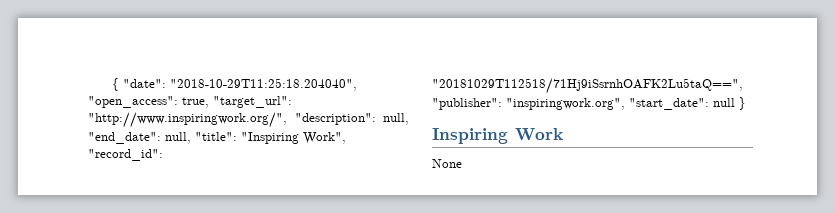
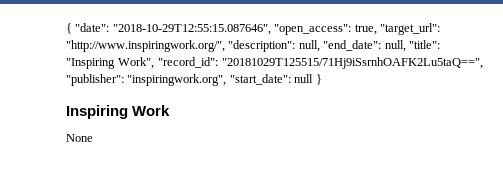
- { "date": "2018-10-29T11:25:18.204040", "open_access": true, "target_url": "http://www.inspiringwork.org/", "description": null, "end_date": null, "title": "Inspiring Work", "record_id": "20181029T112518/71Hj9iSsrnhOAFK2Lu5taQ==", "publisher": "inspiringwork.org", "start_date": null }
+ { "date": "2018-10-29T12:55:15.087646", "open_access": true, "target_url": "http://www.inspiringwork.org/", "description": null, "end_date": null, "title": "Inspiring Work", "record_id": "20181029T125515/71Hj9iSsrnhOAFK2Lu5taQ==", "publisher": "inspiringwork.org", "start_date": null }

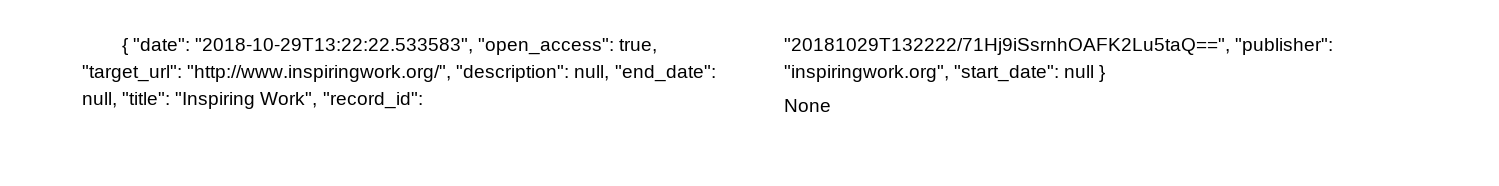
- { "date": "2018-10-29T12:55:15.087646", "open_access": true, "target_url": "http://www.inspiringwork.org/", "description": null, "end_date": null, "title": "Inspiring Work", "record_id": "20181029T125515/71Hj9iSsrnhOAFK2Lu5taQ==", "publisher": "inspiringwork.org", "start_date": null }
+ { "date": "2018-10-29T13:22:22.533583", "open_access": true, "target_url": "http://www.inspiringwork.org/", "description": null, "end_date": null, "title": "Inspiring Work", "record_id": "20181029T132222/71Hj9iSsrnhOAFK2Lu5taQ==", "publisher": "inspiringwork.org", "start_date": null }
- Inspiring Work

